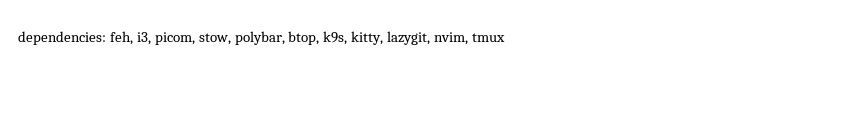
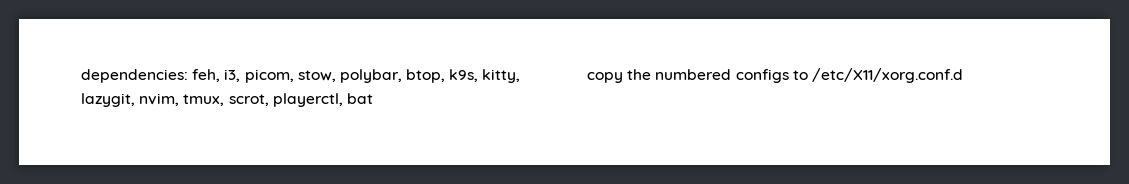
- dependencies: feh, i3, picom, stow, polybar, btop, k9s, kitty, lazygit, nvim, tmux
+ dependencies: feh, i3, picom, stow, polybar, btop, k9s, kitty, lazygit, nvim, tmux, scrot, playerctl, bat
+ copy the numbered configs to /etc/X11/xorg.conf.d

